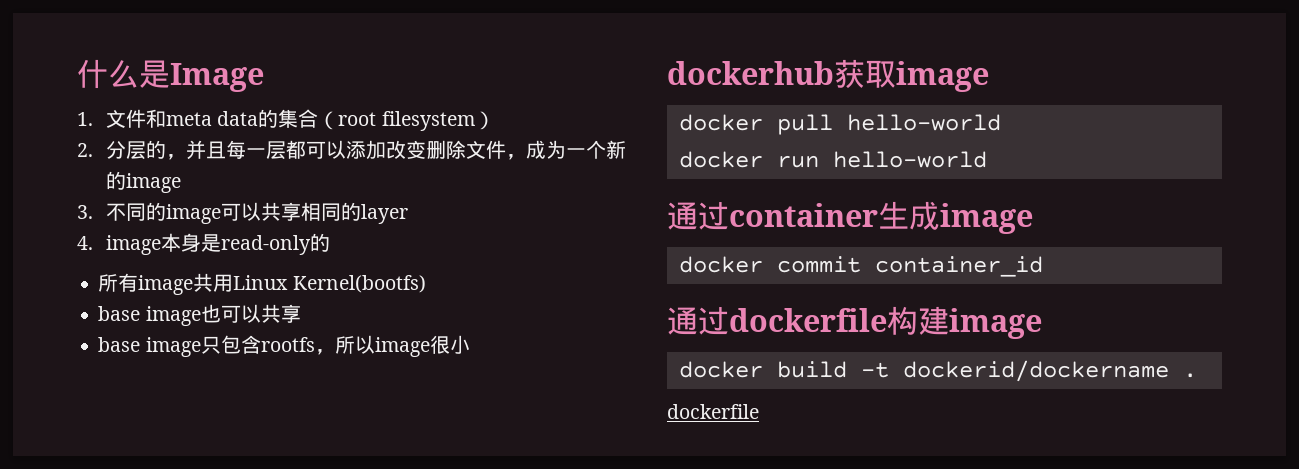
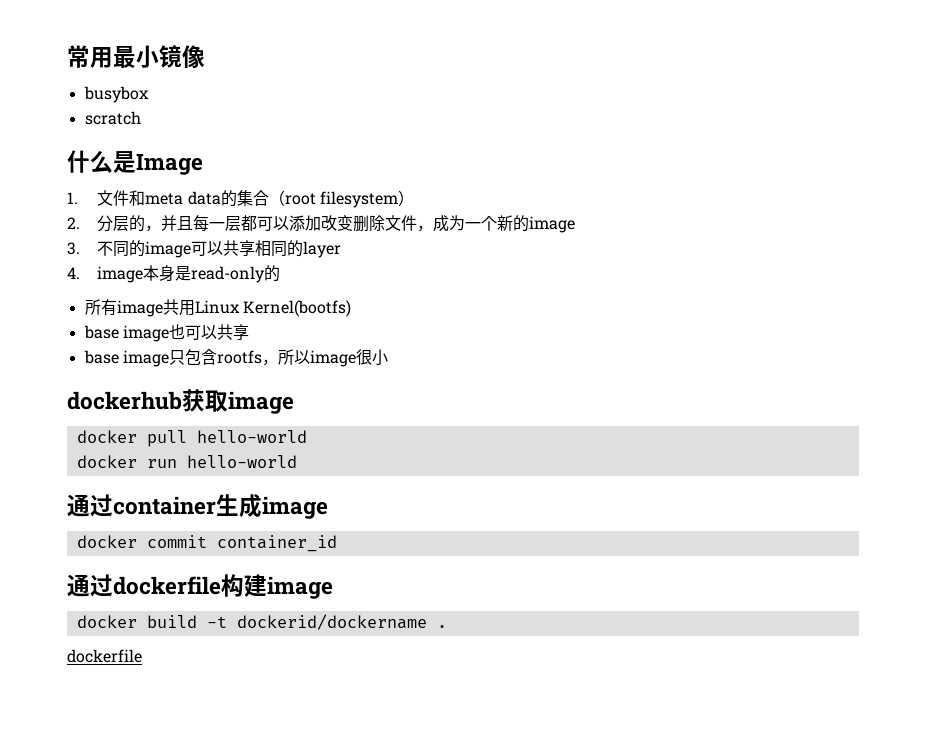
+ 常用最小镜像
+ busybox
+ scratch

